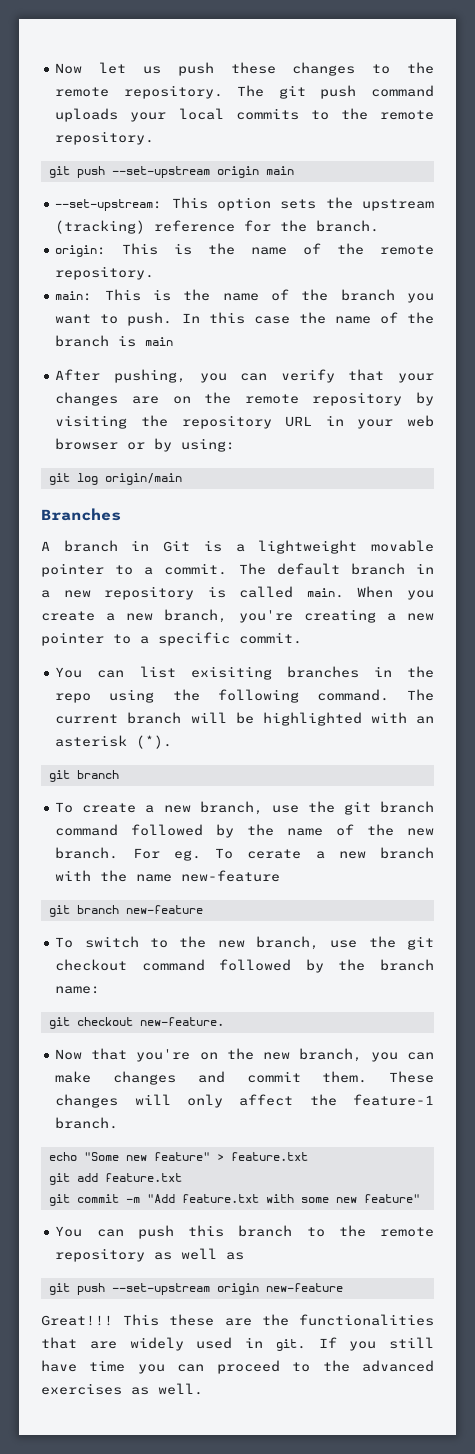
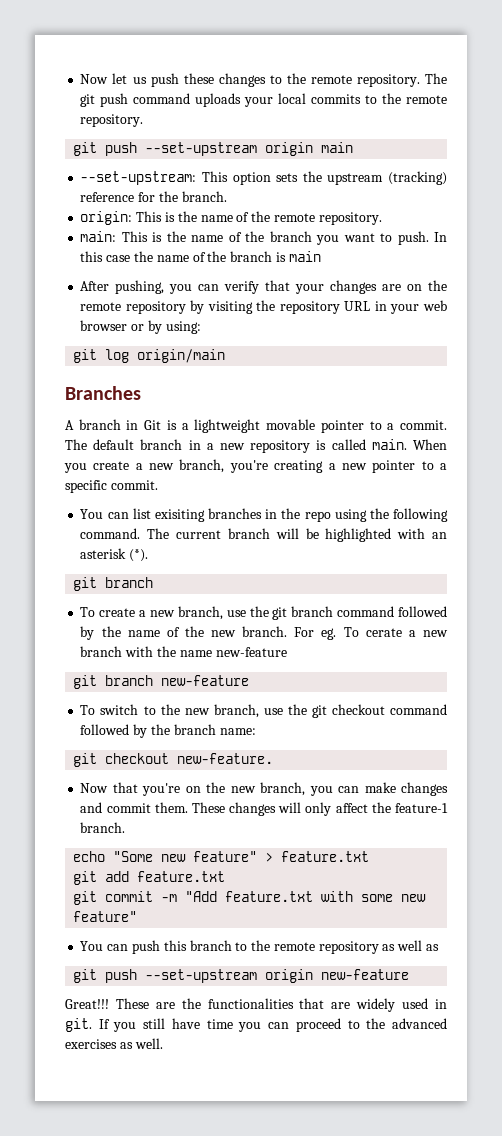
- This these are the functionalities that are widely used in git.
+ These are the functionalities that are widely used in git.

